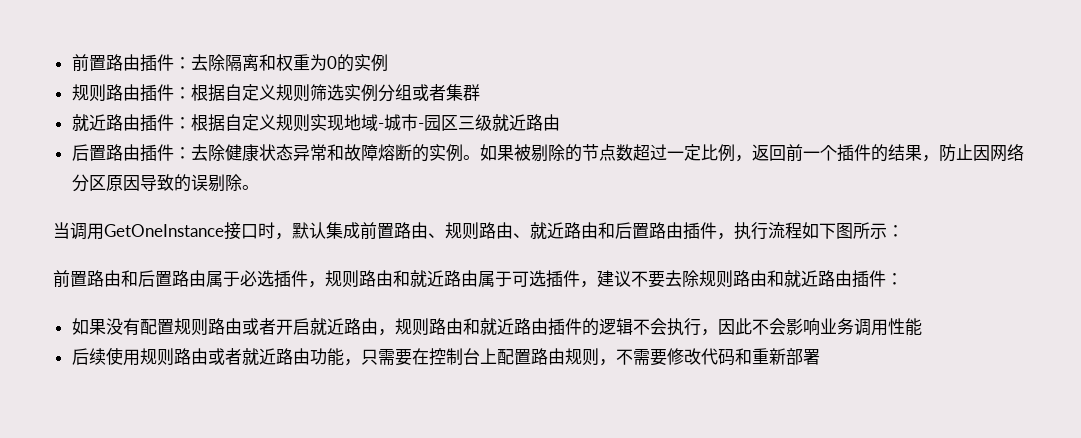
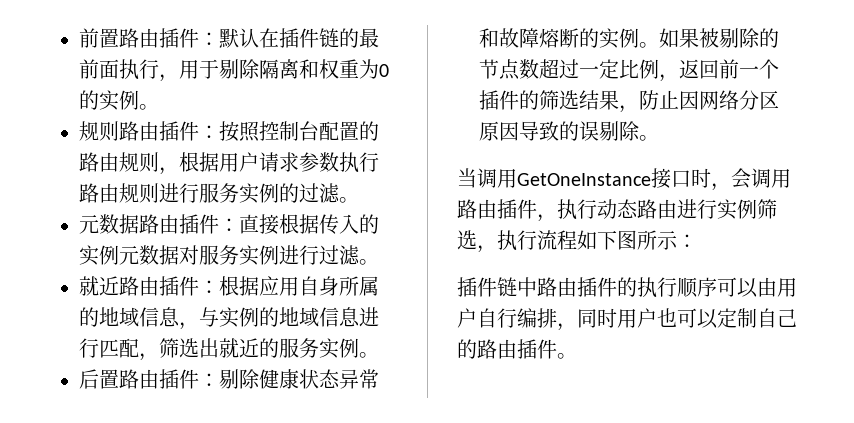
- 前置路由插件：去除隔离和权重为0的实例
+ 前置路由插件：默认在插件链的最前面执行，用于剔除隔离和权重为0的实例。
- 规则路由插件：根据自定义规则筛选实例分组或者集群
+ 规则路由插件：按照控制台配置的路由规则，根据用户请求参数执行路由规则进行服务实例的过滤。
+ 元数据路由插件：直接根据传入的实例元数据对服务实例进行过滤。
- 就近路由插件：根据自定义规则实现地域-城市-园区三级就近路由
+ 就近路由插件：根据应用自身所属的地域信息，与实例的地域信息进行匹配，筛选出就近的服务实例。
- 后置路由插件：去除健康状态异常和故障熔断的实例。
+ 后置路由插件：剔除健康状态异常和故障熔断的实例。
- 如果被剔除的节点数超过一定比例，返回前一个插件的结果，防止因网络分区原因导致的误剔除。
+ 如果被剔除的节点数超过一定比例，返回前一个插件的筛选结果，防止因网络分区原因导致的误剔除。
- 当调用GetOneInstance接口时，默认集成前置路由、规则路由、就近路由和后置路由插件，执行流程如下图所示：
- 前置路由和后置路由属于必选插件，规则路由和就近路由属于可选插件，建议不要去除规则路由和就近路由插件：
- 如果没有配置规则路由或者开启就近路由，规则路由和就近路由插件的逻辑不会执行，因此不会影响业务调用性能
- 后续使用规则路由或者就近路由功能，只需要在控制台上配置路由规则，不需要修改代码和重新部署
+ 当调用GetOneInstance接口时，会调用路由插件，执行动态路由进行实例筛选，执行流程如下图所示：
+ 插件链中路由插件的执行顺序可以由用户自行编排，同时用户也可以定制自己的路由插件。

